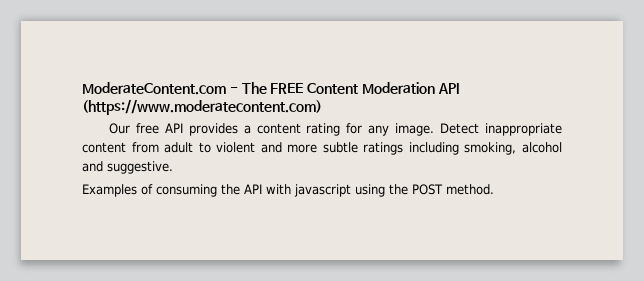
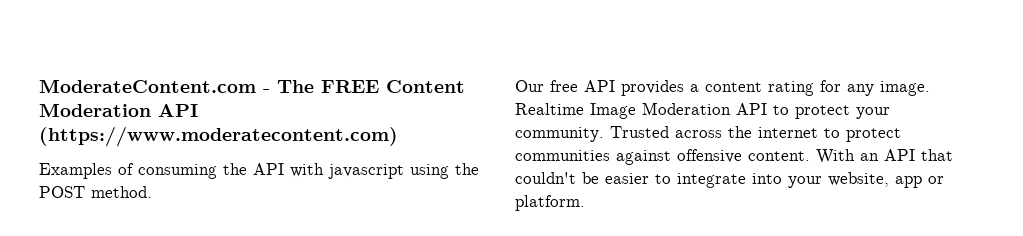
- Our free API provides a content rating for any image. Detect inappropriate content from adult to violent and more subtle ratings including smoking, alcohol and suggestive.
+ Our free API provides a content rating for any image. Realtime Image Moderation API to protect your community. Trusted across the internet to protect communities against offensive content. With an API that couldn't be easier to integrate into your website, app or platform.

